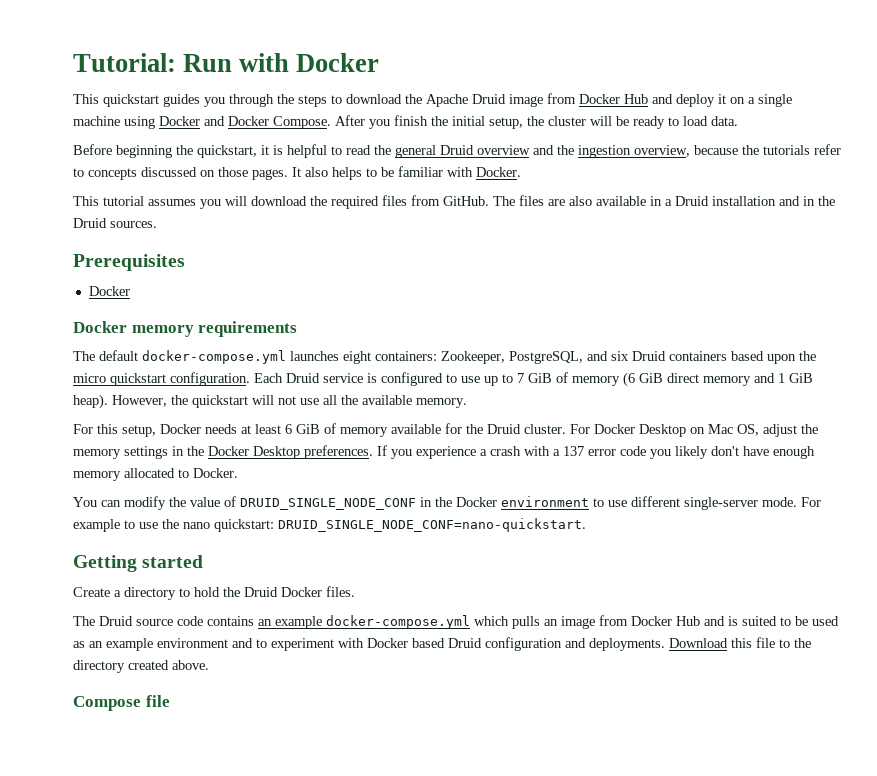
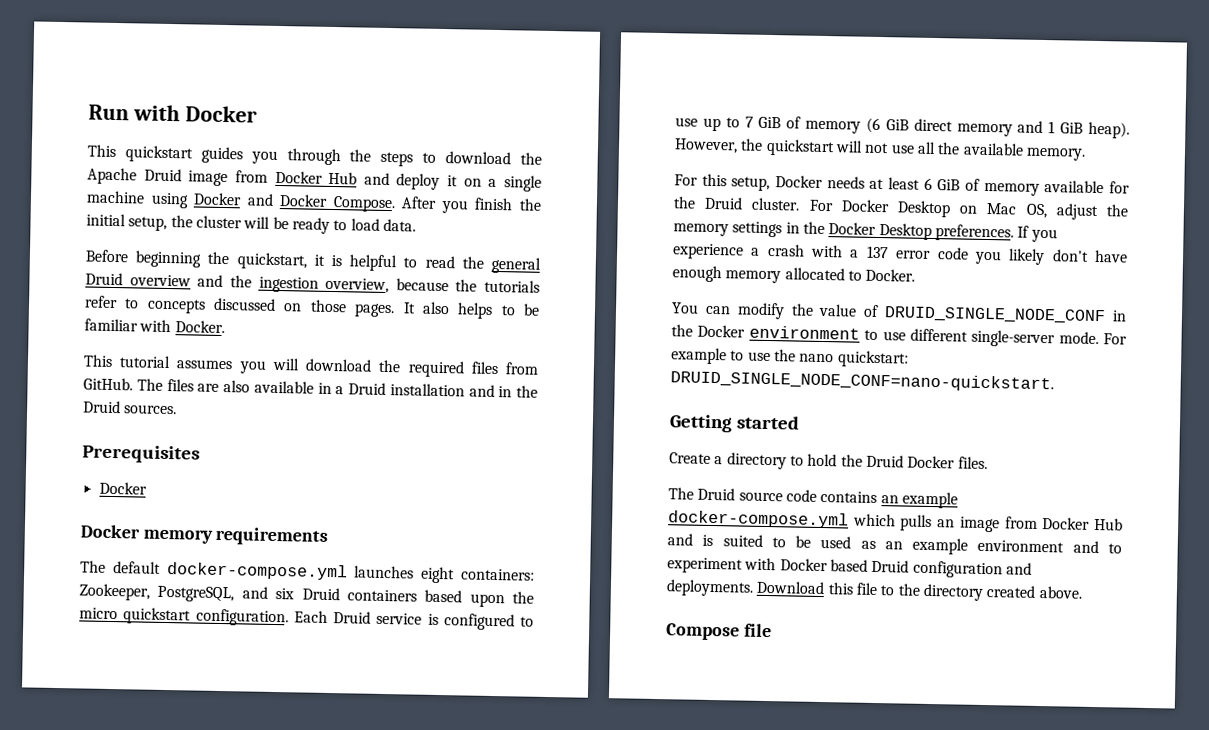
- Tutorial: Run with Docker
+ Run with Docker

